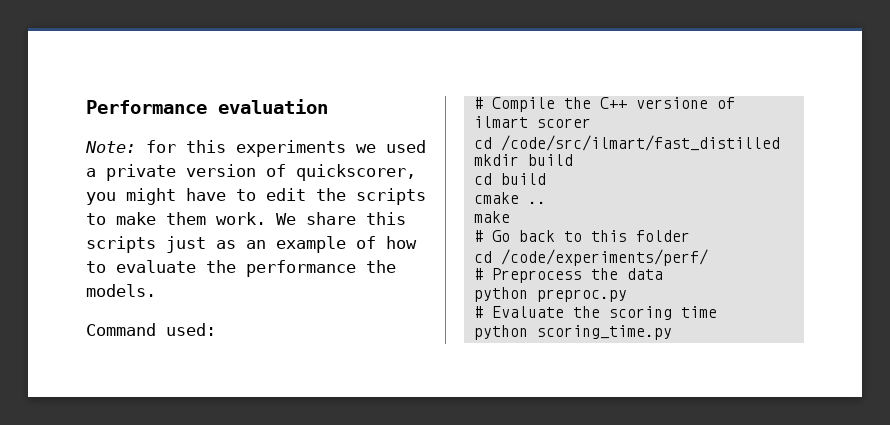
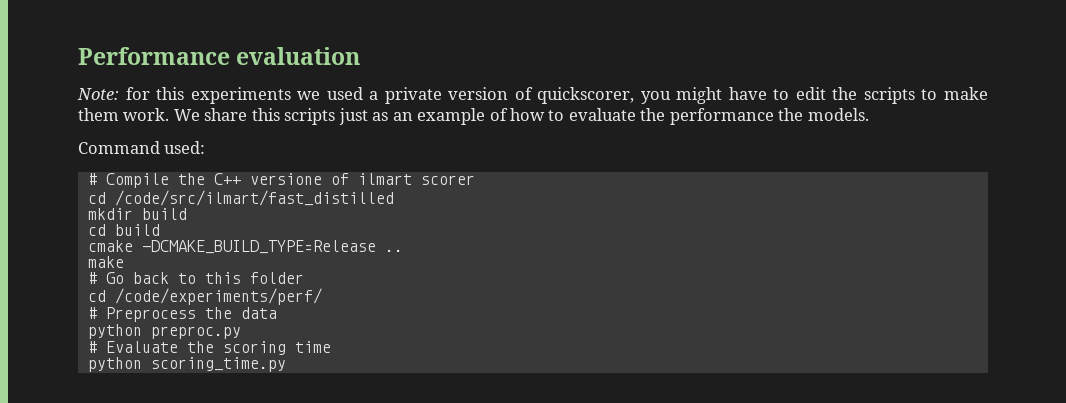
- cmake ..
+ cmake -DCMAKE_BUILD_TYPE=Release ..

